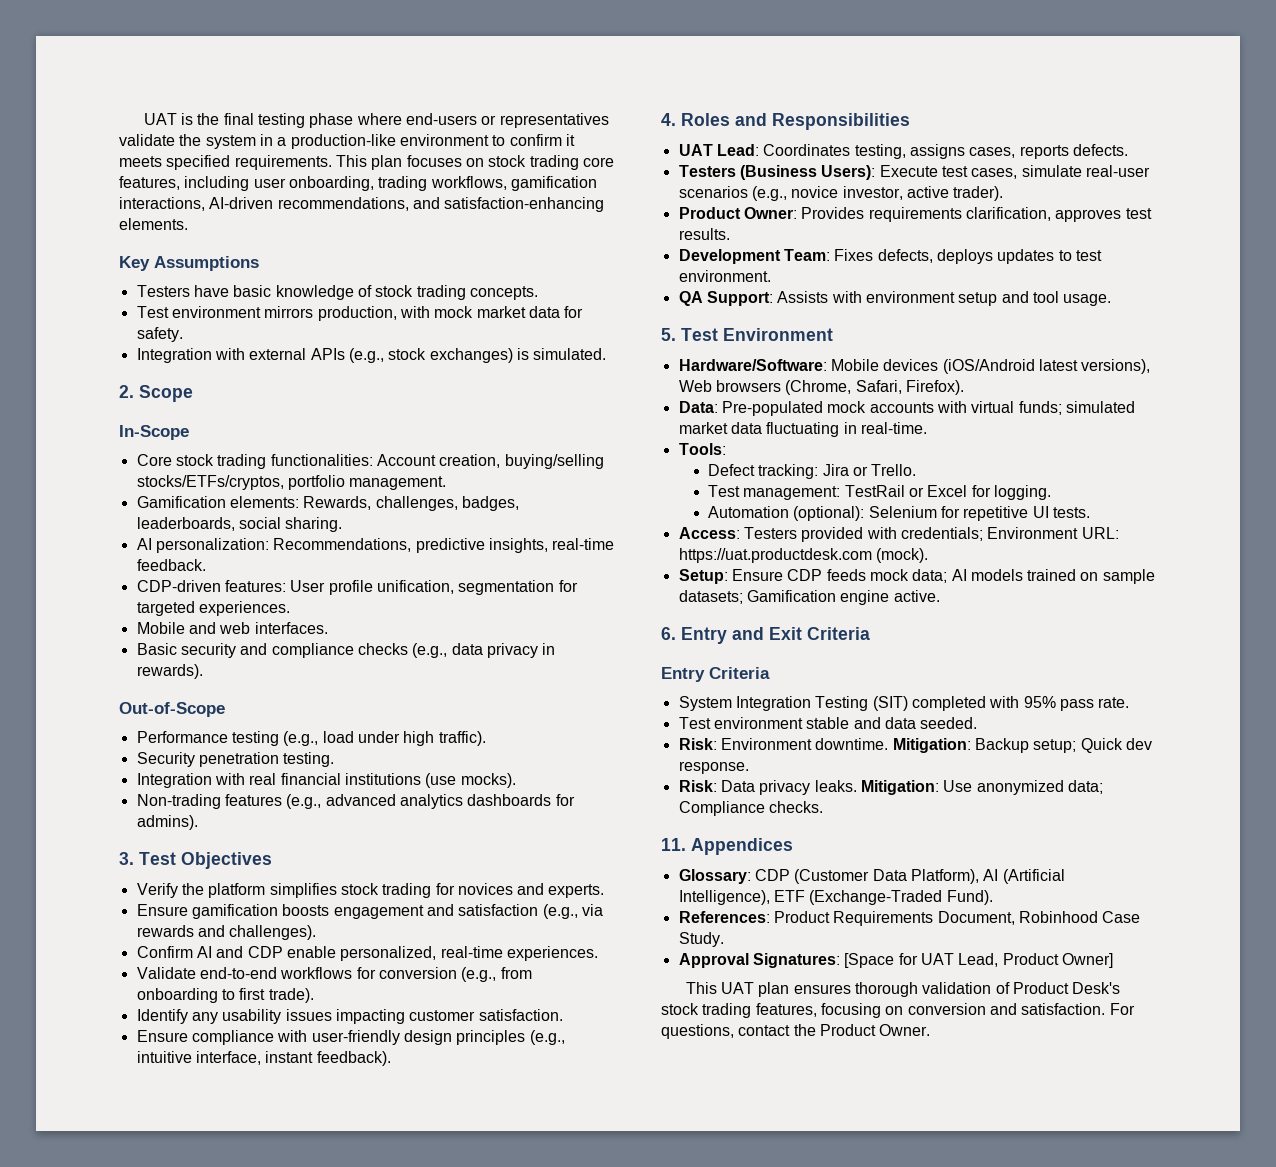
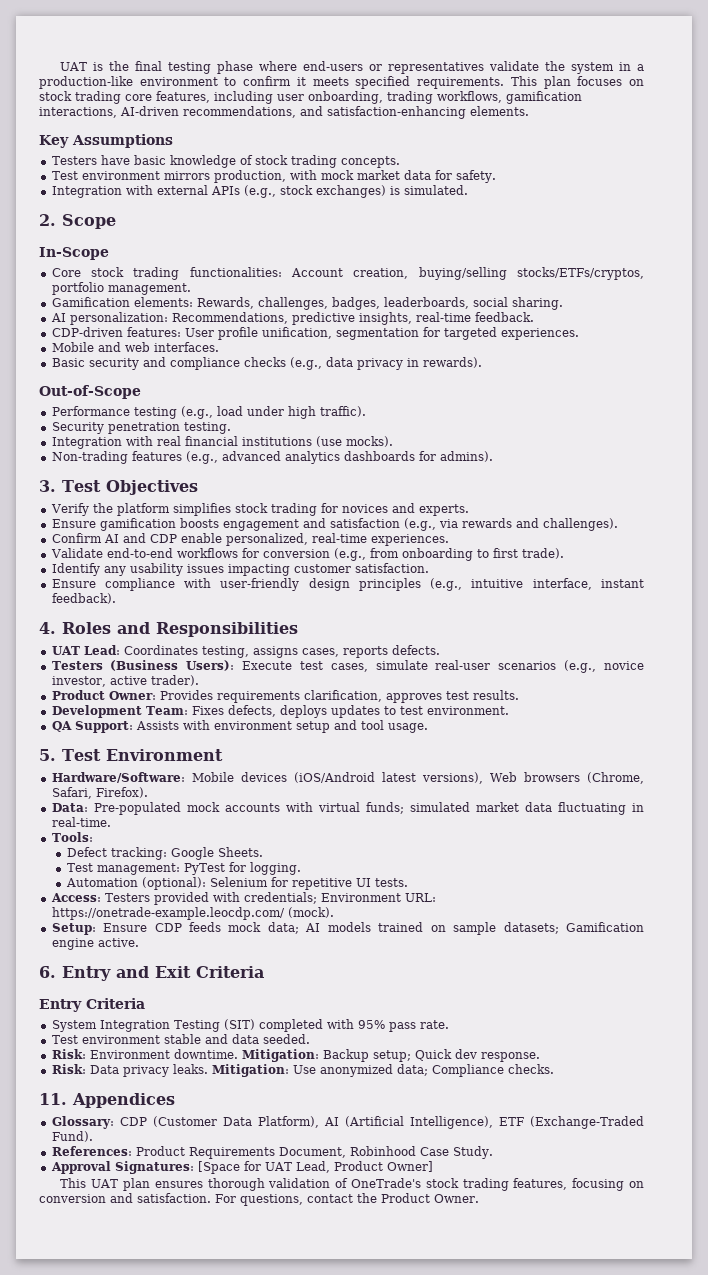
- Defect tracking: Jira or Trello.
+ Defect tracking: Google Sheets.
- Test management: TestRail or Excel for logging.
+ Test management: PyTest for logging.
- Access: Testers provided with credentials; Environment URL: https://uat.productdesk.com (mock).
+ Access: Testers provided with credentials; Environment URL: https://onetrade-example.leocdp.com/ (mock).
- This UAT plan ensures thorough validation of Product Desk's stock trading features, focusing on conversion and satisfaction.
+ This UAT plan ensures thorough validation of OneTrade's stock trading features, focusing on conversion and satisfaction.

